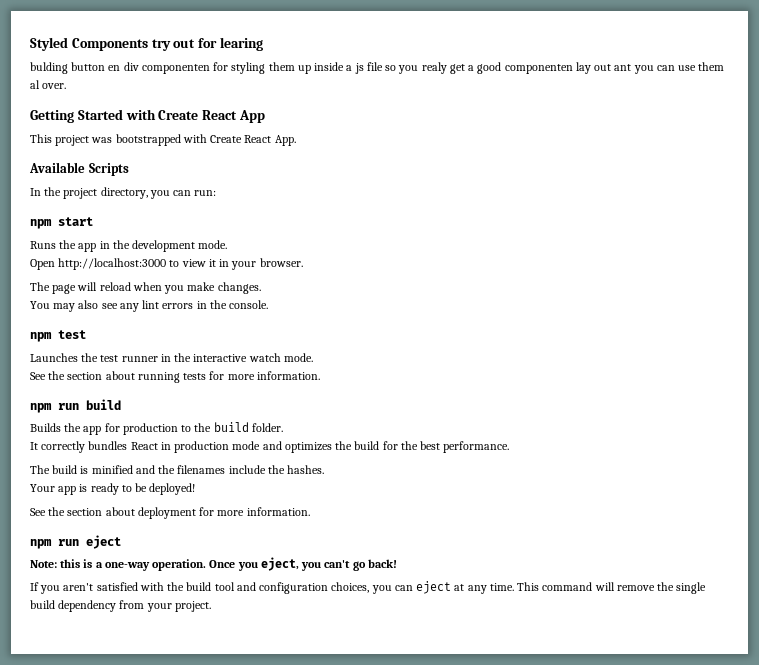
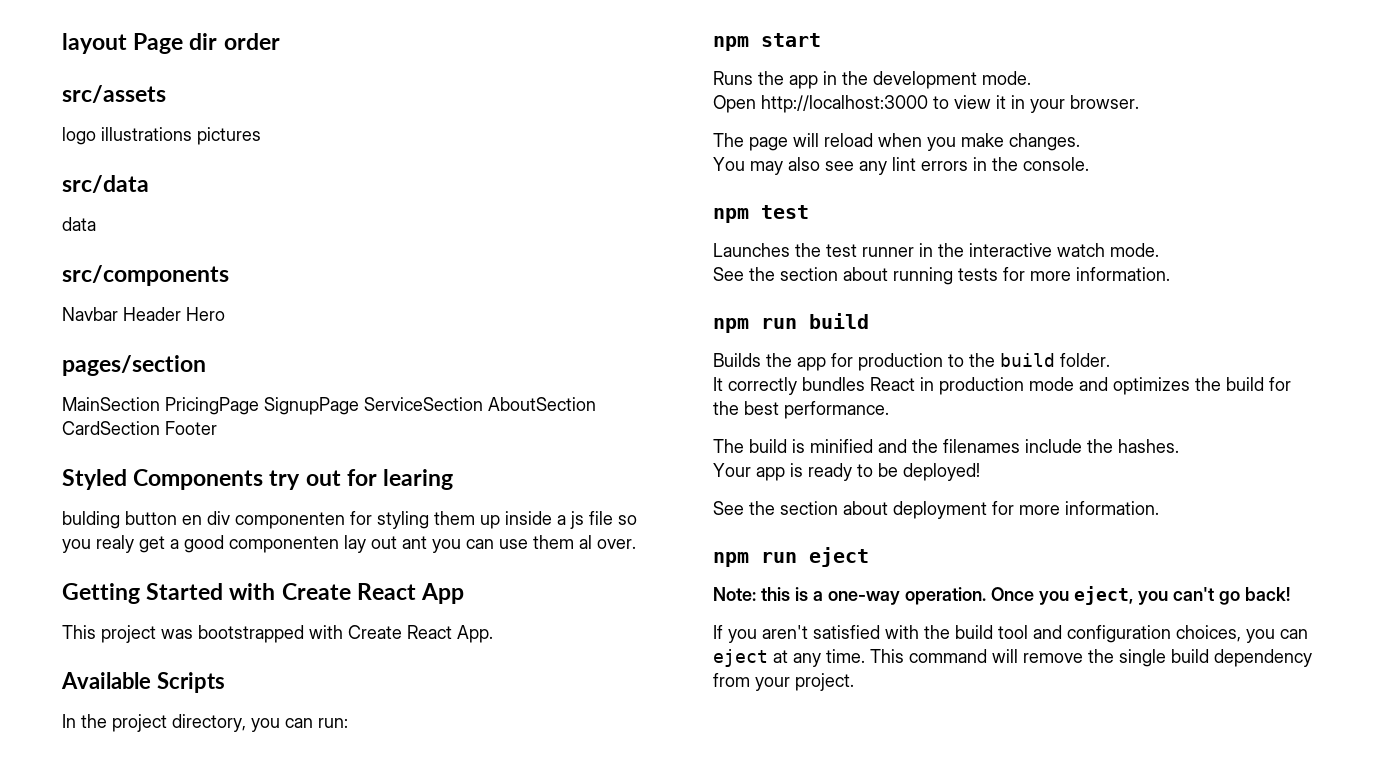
+ layout Page dir order
+ src/assets
+ logo illustrations pictures
+ src/data
+ data
+ src/components
+ Navbar Header Hero
+ pages/section
+ MainSection PricingPage SignupPage ServiceSection AboutSection CardSection Footer

